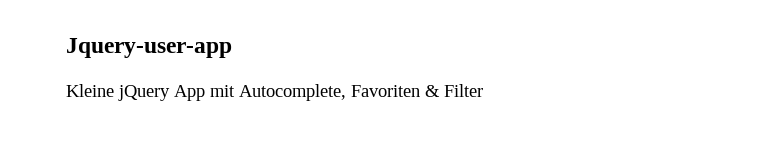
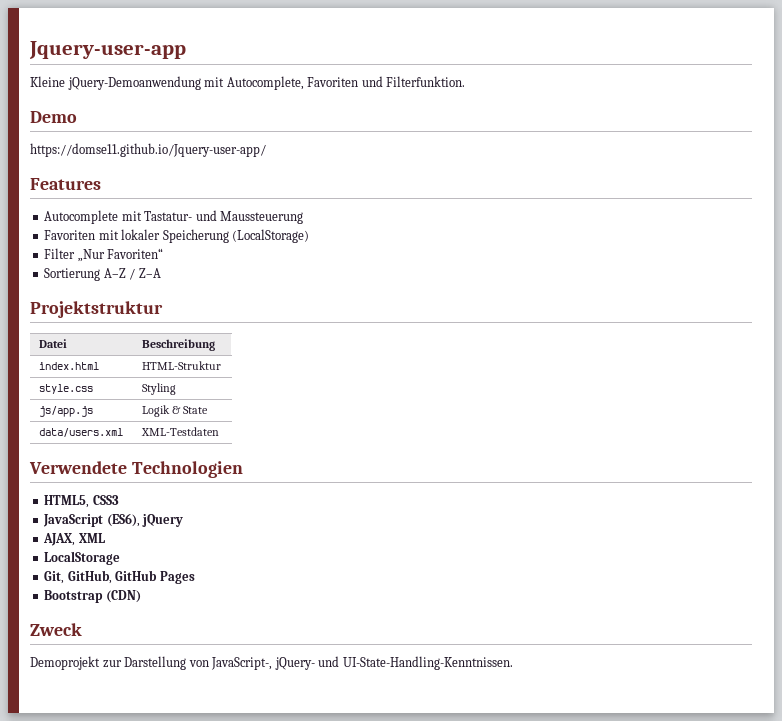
- Kleine jQuery App mit Autocomplete, Favoriten & Filter
+ Kleine jQuery-Demoanwendung mit Autocomplete, Favoriten und Filterfunktion.
+ Demo
+ https://domse11.github.io/Jquery-user-app/
+ Features
+ Autocomplete mit Tastatur- und Maussteuerung
+ Favoriten mit lokaler Speicherung (LocalStorage)
+ Filter „Nur Favoriten“
+ Sortierung A–Z / Z–A
+ Projektstruktur
+ Datei | Beschreibung
+ index.html | HTML-Struktur
+ style.css | Styling
+ js/app.js | Logik & State
+ data/users.xml | XML-Testdaten
+ Verwendete Technologien
+ HTML5, CSS3
+ JavaScript (ES6), jQuery
+ AJAX, XML
+ LocalStorage
+ Git, GitHub, GitHub Pages
+ Bootstrap (CDN)
+ Zweck
+ Demoprojekt zur Darstellung von JavaScript-, jQuery- und UI-State-Handling-Kenntnissen.

